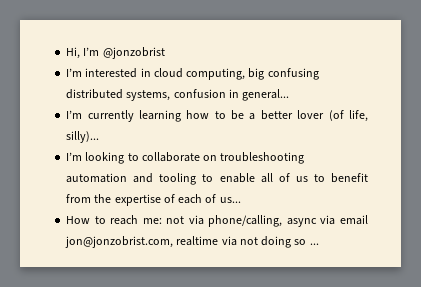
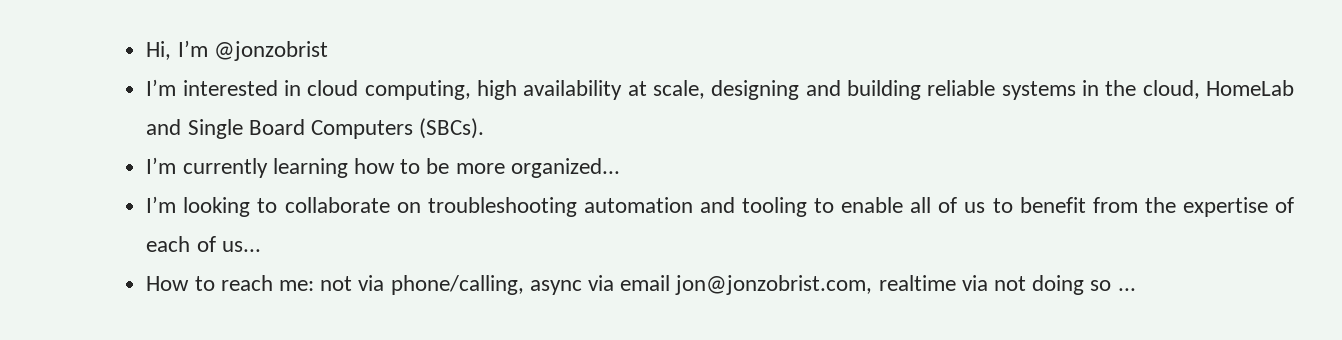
- I’m interested in cloud computing, big confusing distributed systems, confusion in general...
+ I’m interested in cloud computing, high availability at scale, designing and building reliable systems in the cloud, HomeLab and Single Board Computers (SBCs).
- I’m currently learning how to be a better lover (of life, silly)...
+ I’m currently learning how to be more organized...

